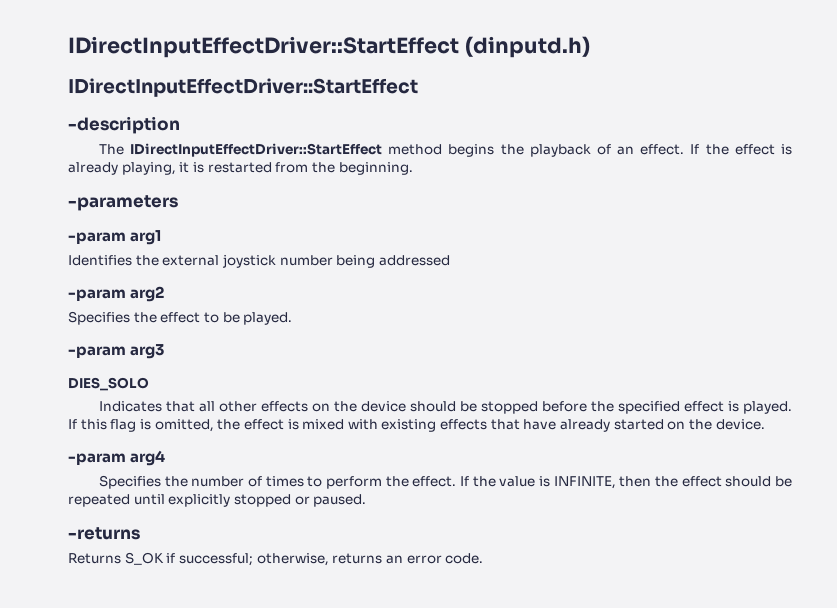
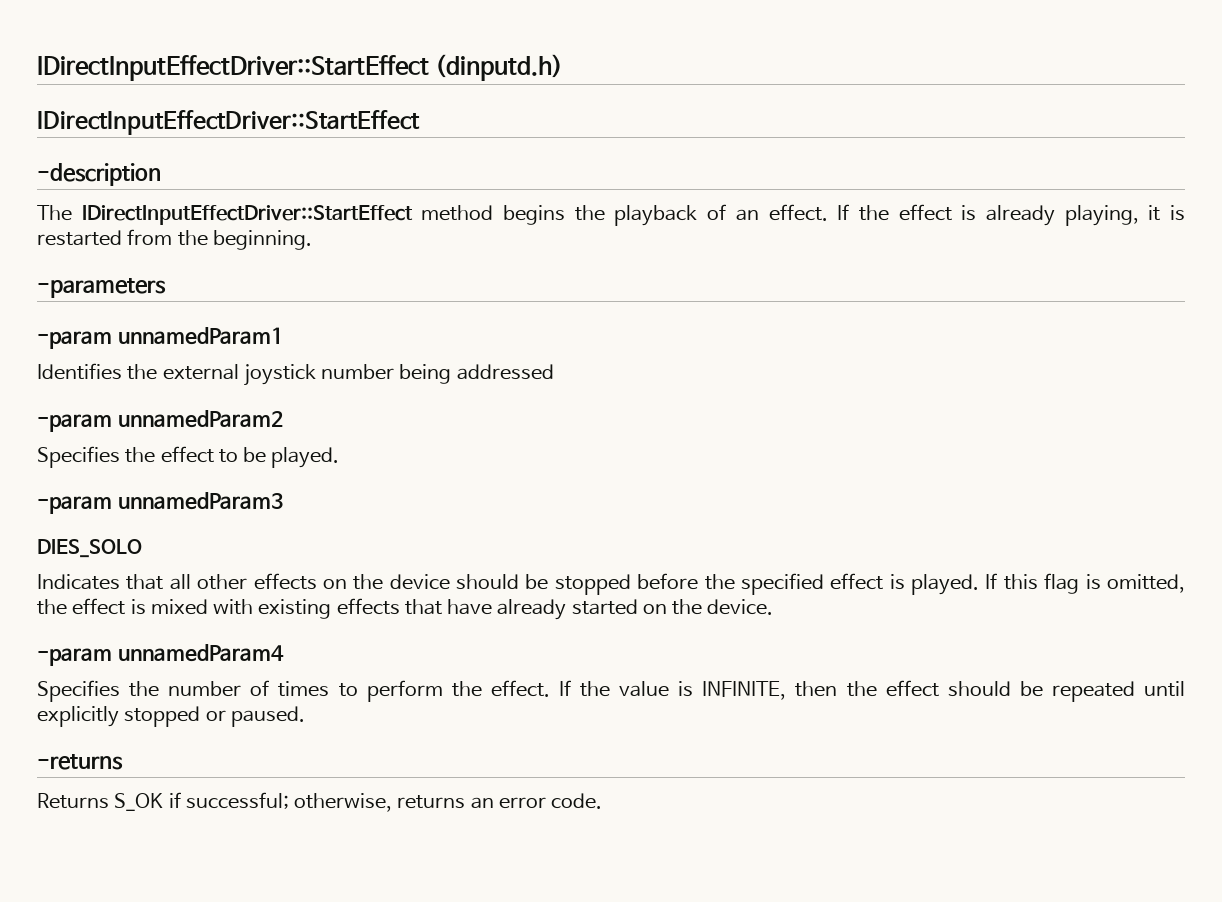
- -param arg1
+ -param unnamedParam1
- -param arg2
+ -param unnamedParam2
- -param arg3
+ -param unnamedParam3
- -param arg4
+ -param unnamedParam4

